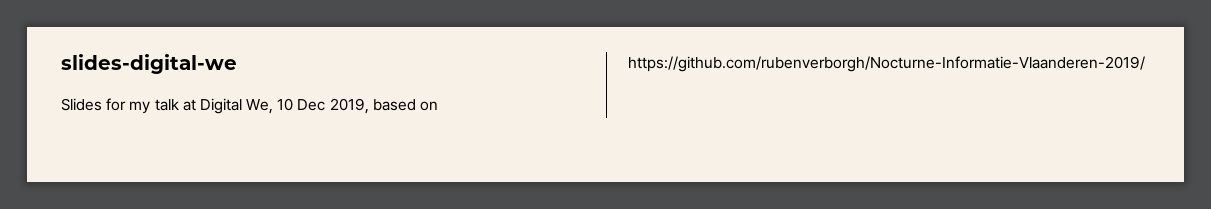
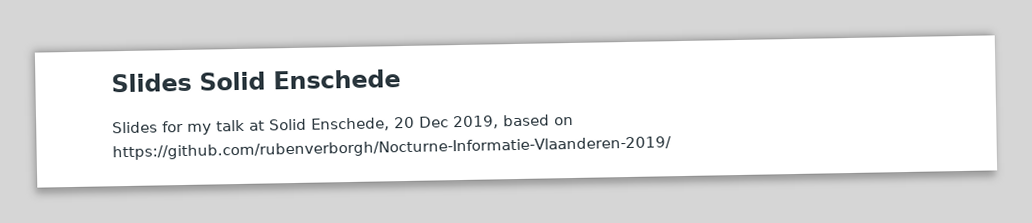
- slides-digital-we
+ Slides Solid Enschede
- Slides for my talk at Digital We, 10 Dec 2019, based on https://github.com/rubenverborgh/Nocturne-Informatie-Vlaanderen-2019/
+ Slides for my talk at Solid Enschede, 20 Dec 2019, based on https://github.com/rubenverborgh/Nocturne-Informatie-Vlaanderen-2019/

